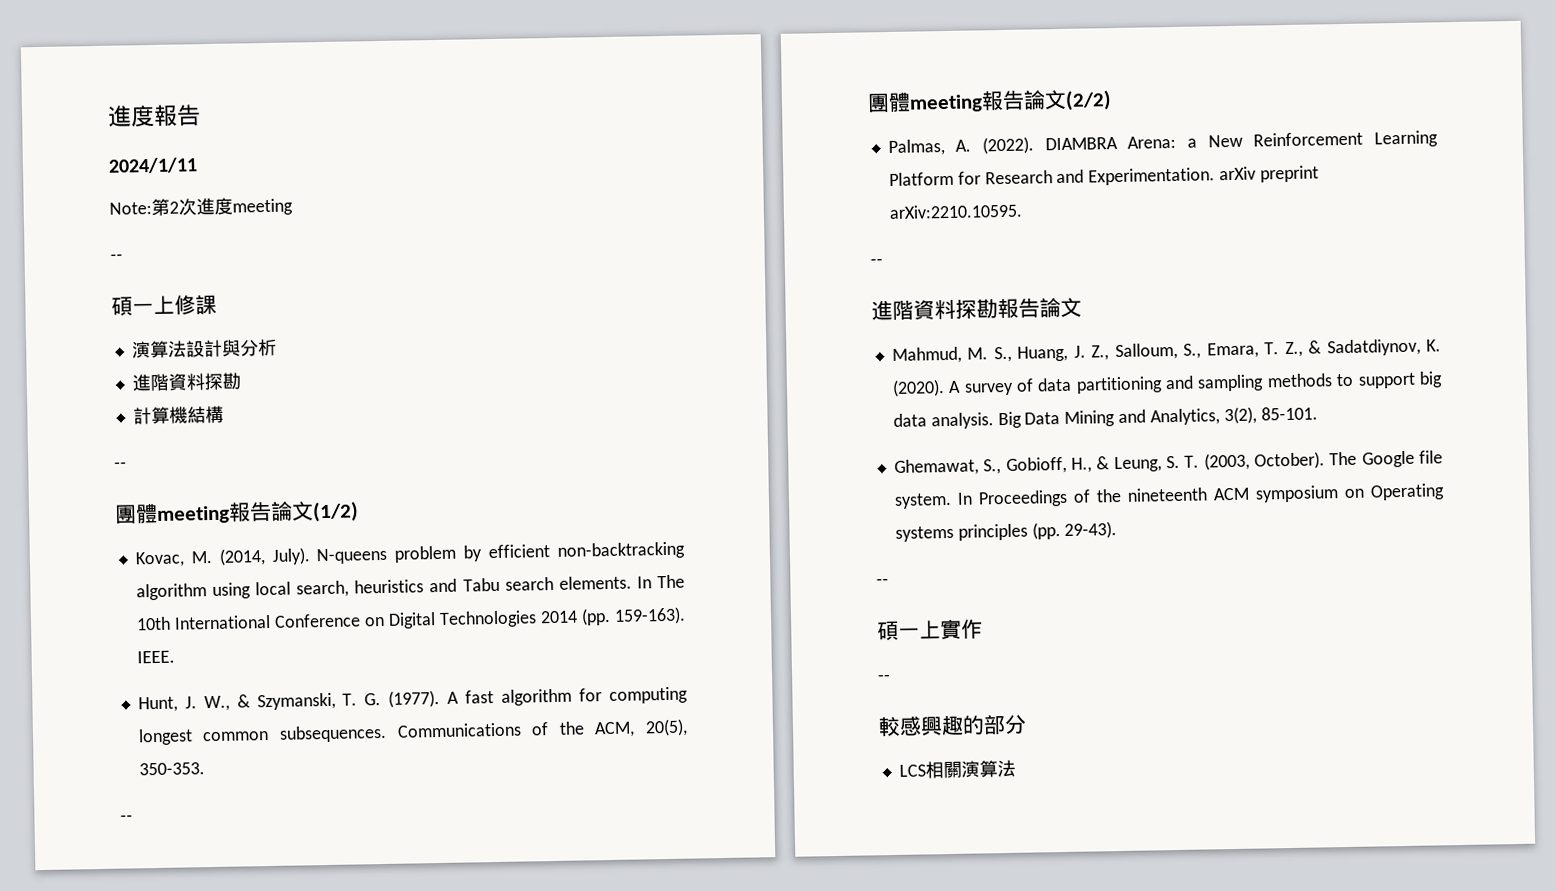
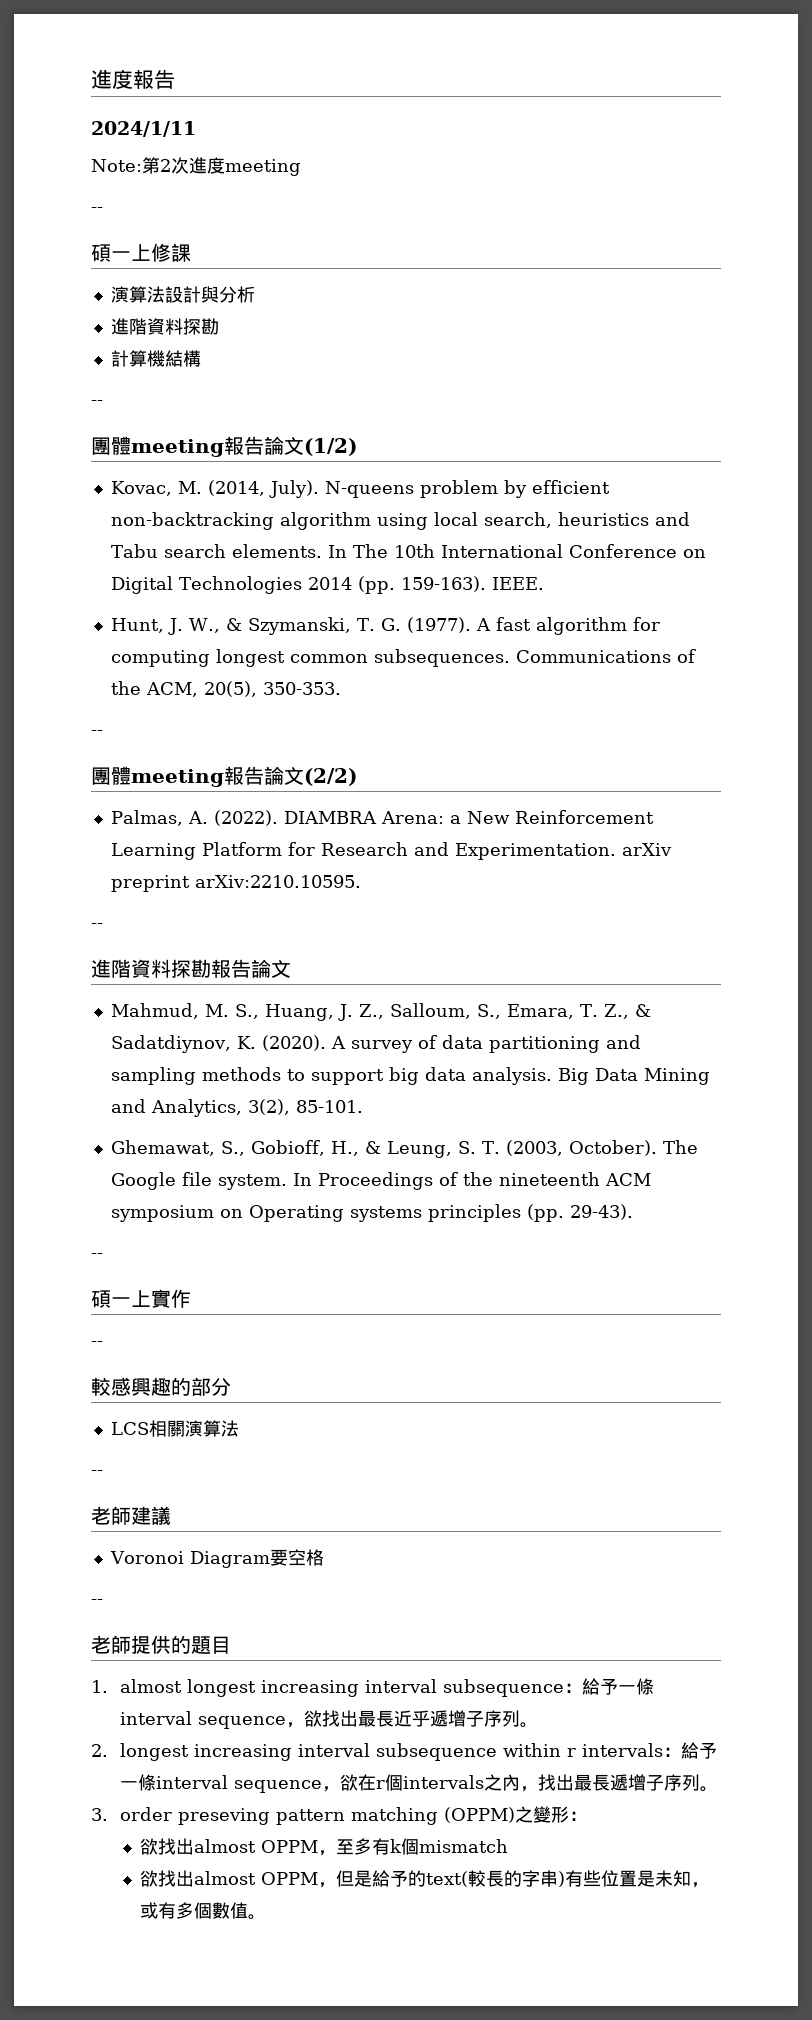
  LCS相關演算法
+ --
+ 老師建議
+ Voronoi Diagram要空格
+ --
+ 老師提供的題目
+ 1. almost longest increasing interval subsequence：給予一條interval sequence，欲找出最長近乎遞增子序列。
+ 2. longest increasing interval subsequence within r intervals：給予一條interval sequence，欲在r個intervals之內，找出最長遞增子序列。
+ 3. order preseving pattern matching (OPPM)之變形：
+ 欲找出almost OPPM，至多有k個mismatch
+ 欲找出almost OPPM，但是給予的text(較長的字串)有些位置是未知，或有多個數值。

